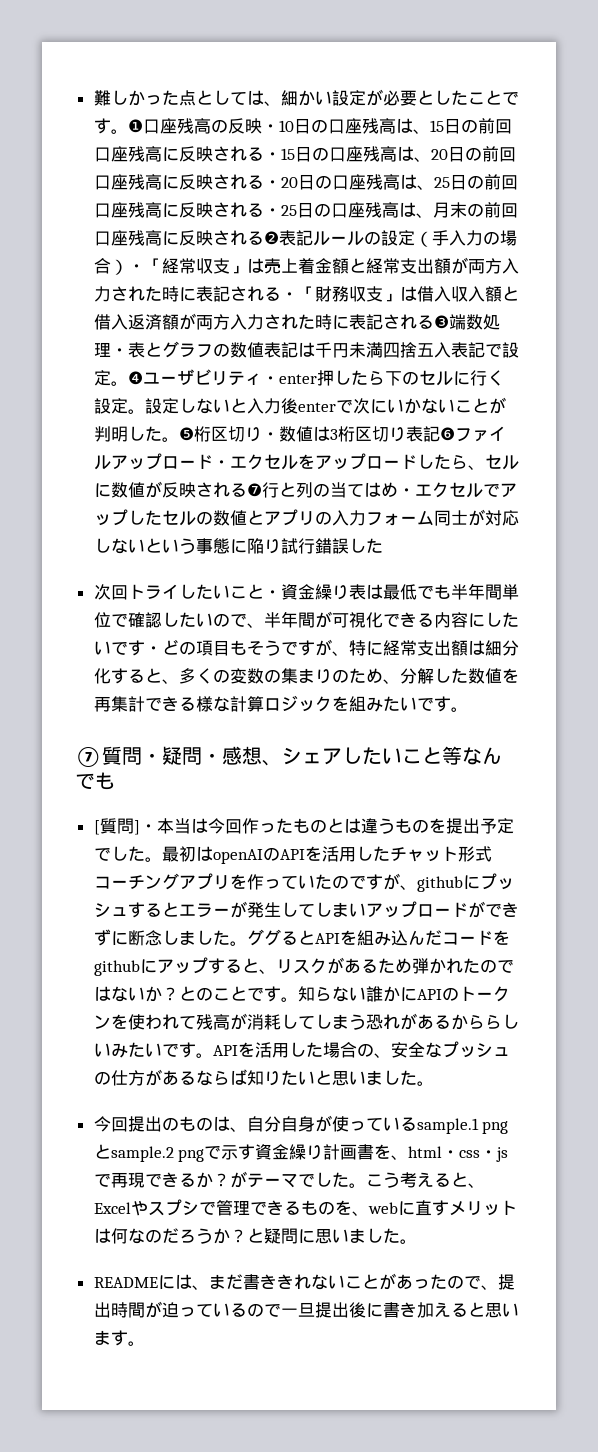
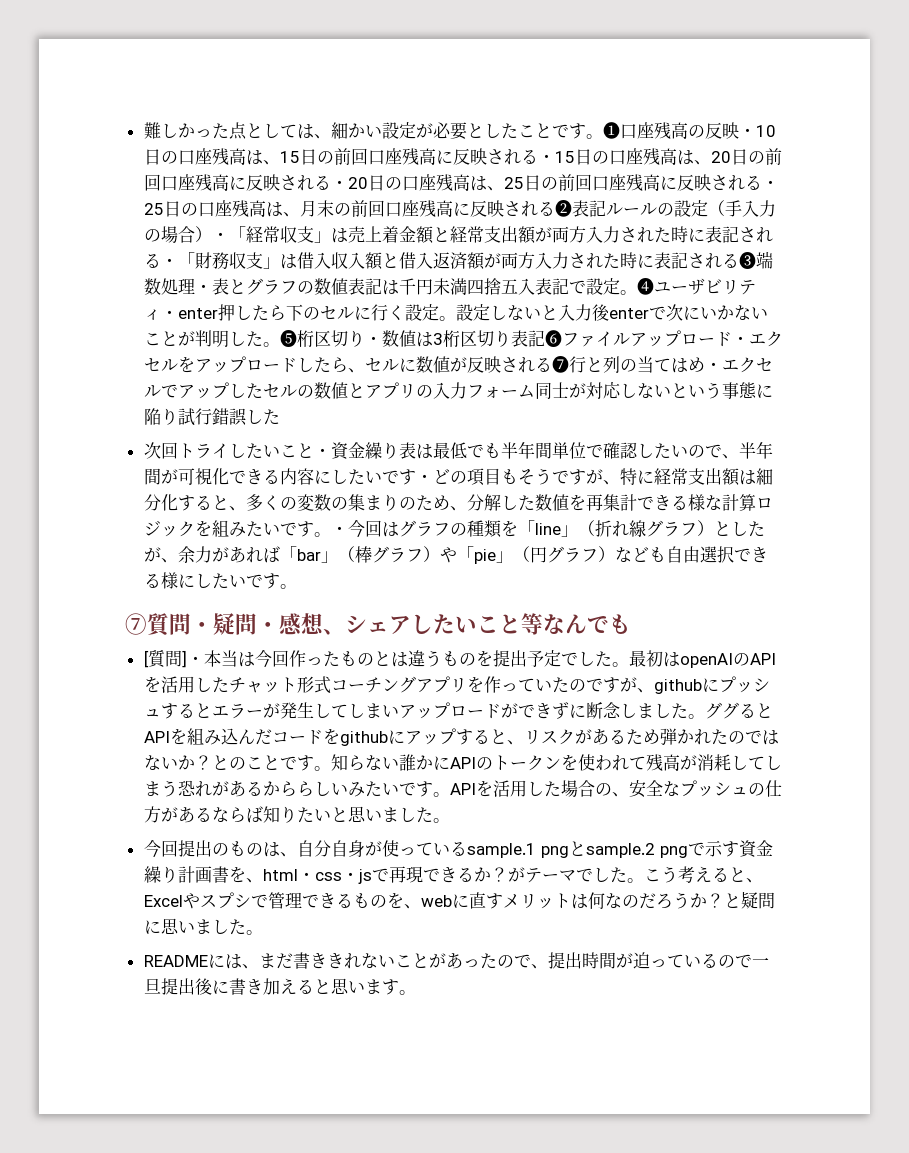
+ ・今回はグラフの種類を「line」（折れ線グラフ）としたが、余力があれば「bar」（棒グラフ）や「pie」（円グラフ）なども自由選択できる様にしたいです。

